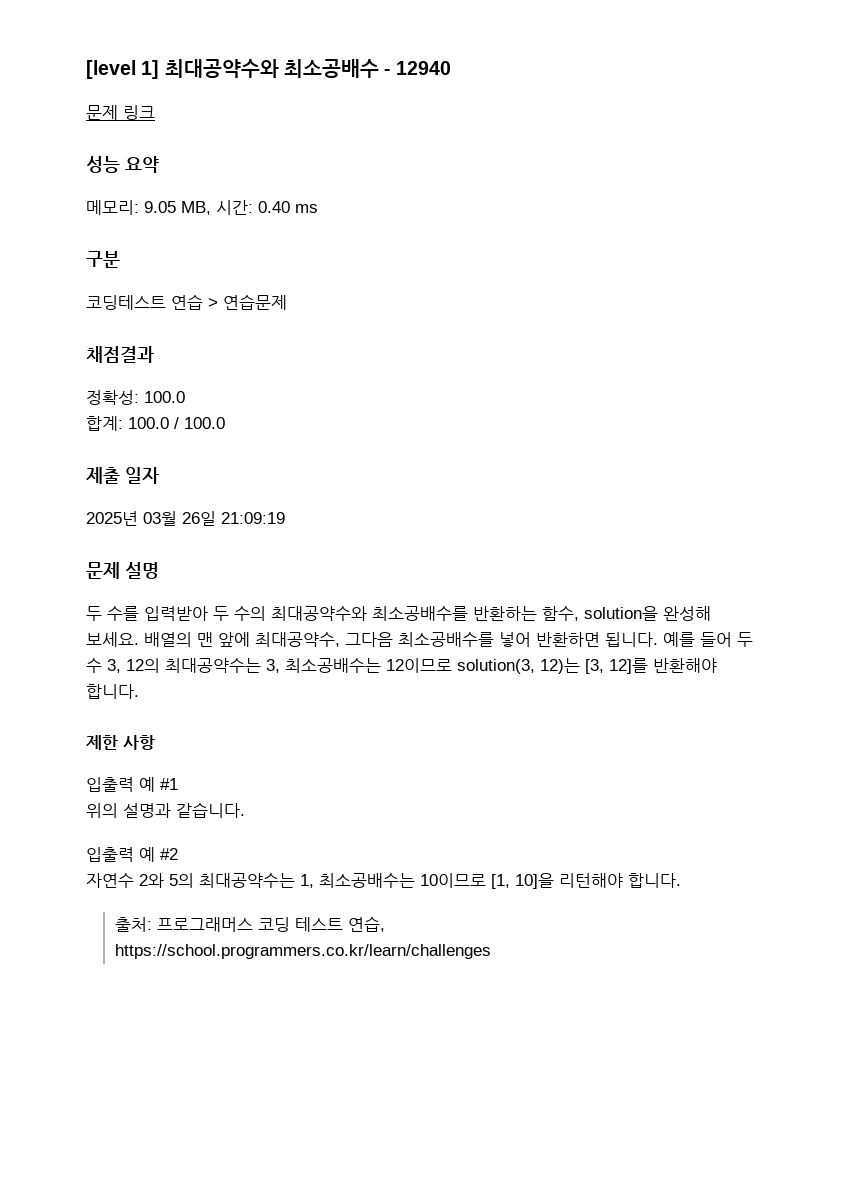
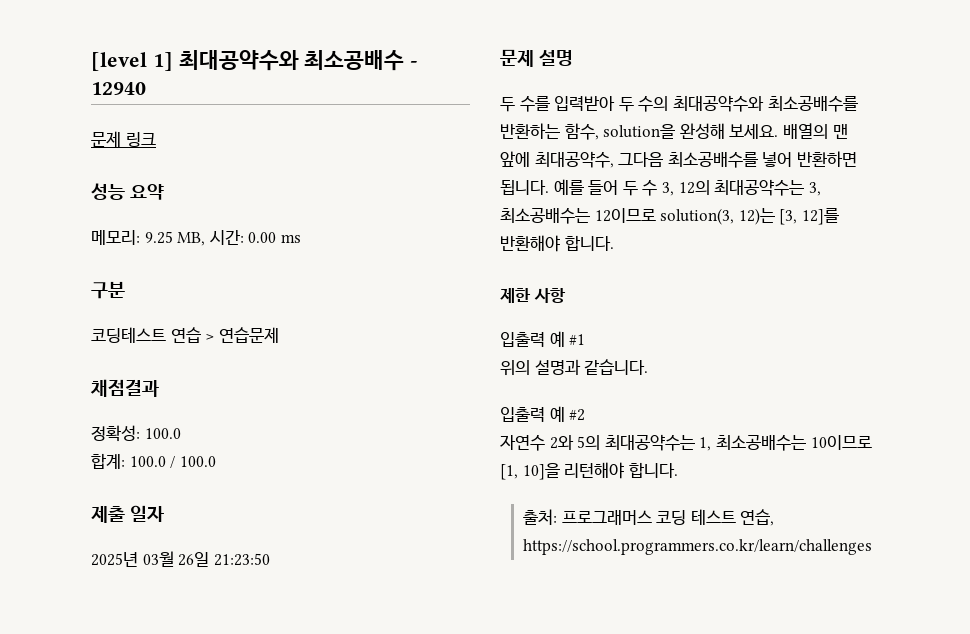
- 메모리: 9.05 MB, 시간: 0.40 ms
+ 메모리: 9.25 MB, 시간: 0.00 ms
- 2025년 03월 26일 21:09:19
+ 2025년 03월 26일 21:23:50

